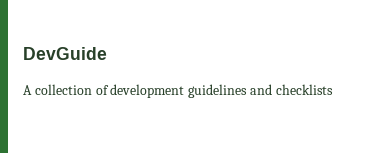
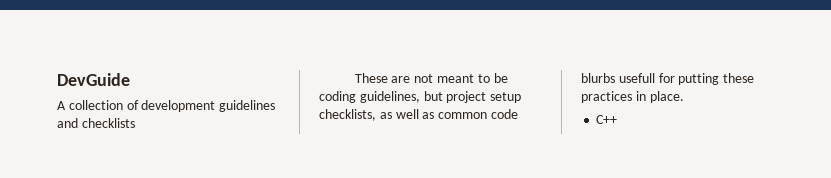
+ These are not meant to be coding guidelines, but project setup checklists, as well as common code blurbs usefull for putting these practices in place.
+ C++

